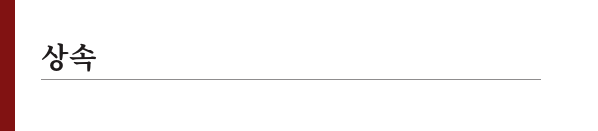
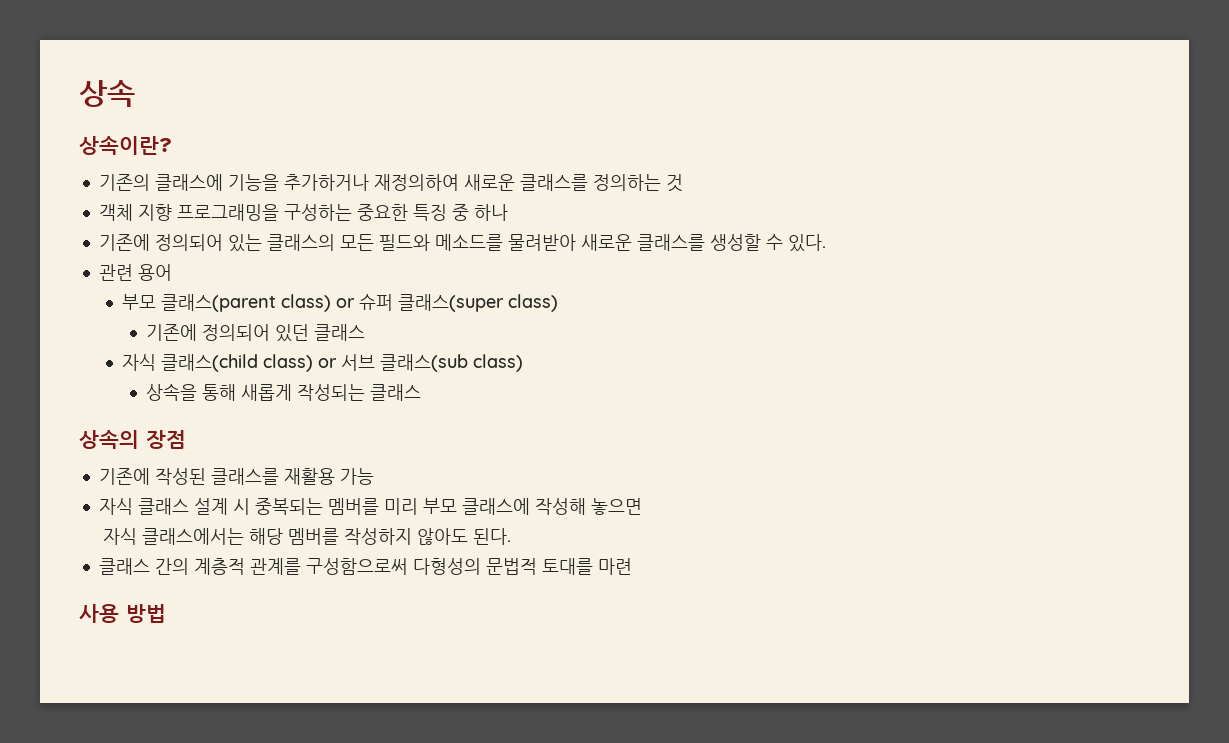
+ 상속이란?
+ 기존의 클래스에 기능을 추가하거나 재정의하여 새로운 클래스를 정의하는 것
+ 객체 지향 프로그래밍을 구성하는 중요한 특징 중 하나
+ 기존에 정의되어 있는 클래스의 모든 필드와 메소드를 물려받아 새로운 클래스를 생성할 수 있다.
+ 관련 용어
+ 부모 클래스(parent class) or 슈퍼 클래스(super class)
+ 기존에 정의되어 있던 클래스
+ 자식 클래스(child class) or 서브 클래스(sub class)
+ 상속을 통해 새롭게 작성되는 클래스
+ 상속의 장점
+ 기존에 작성된 클래스를 재활용 가능
+ 자식 클래스 설계 시 중복되는 멤버를 미리 부모 클래스에 작성해 놓으면
+ 자식 클래스에서는 해당 멤버를 작성하지 않아도 된다.
+ 클래스 간의 계층적 관계를 구성함으로써 다형성의 문법적 토대를 마련
+ 사용 방법

